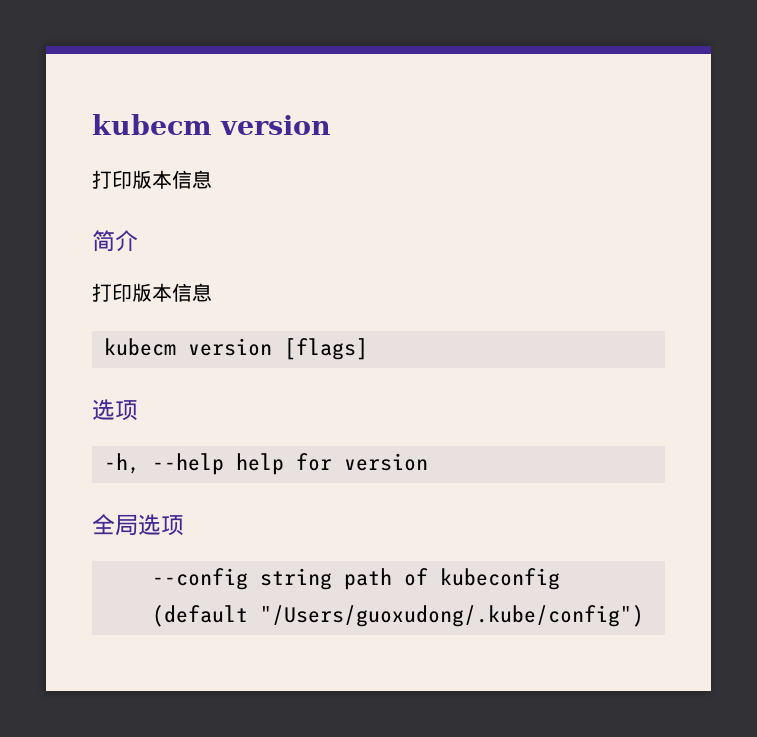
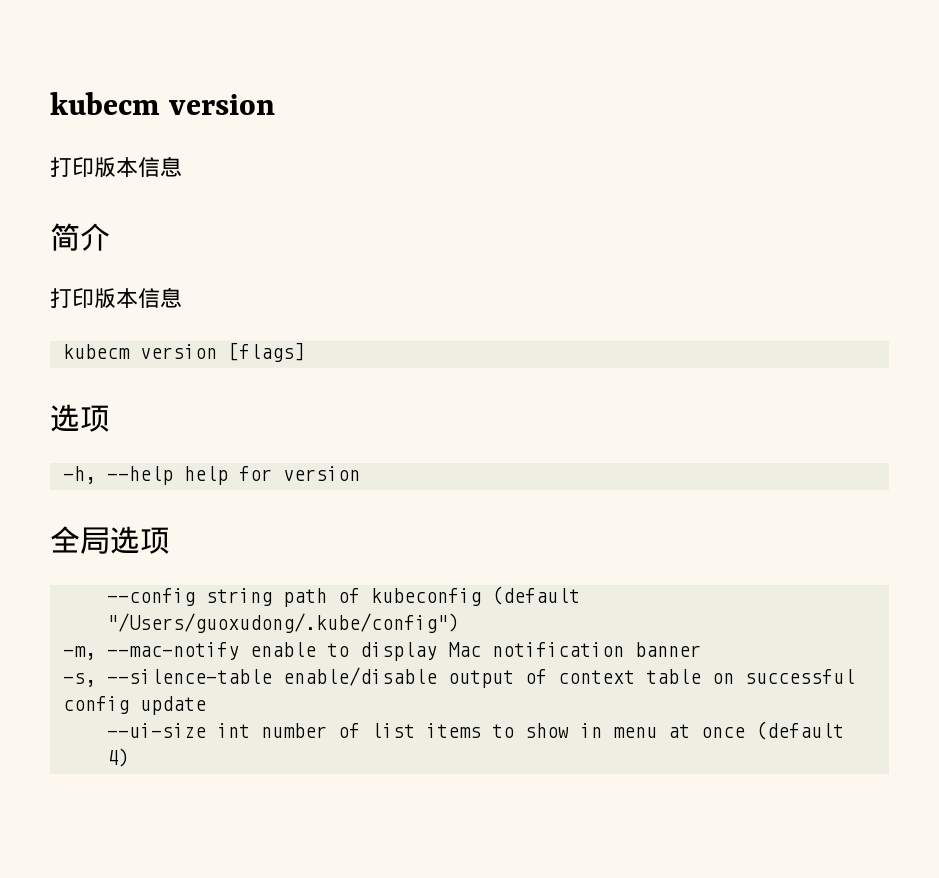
+ -m, --mac-notify enable to display Mac notification banner
+ -s, --silence-table enable/disable output of context table on successful config update
+ --ui-size int number of list items to show in menu at once (default 4)

